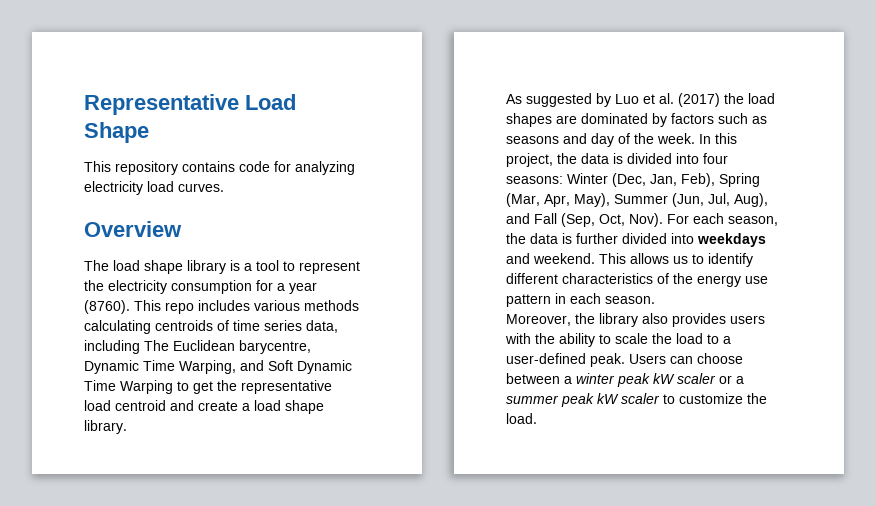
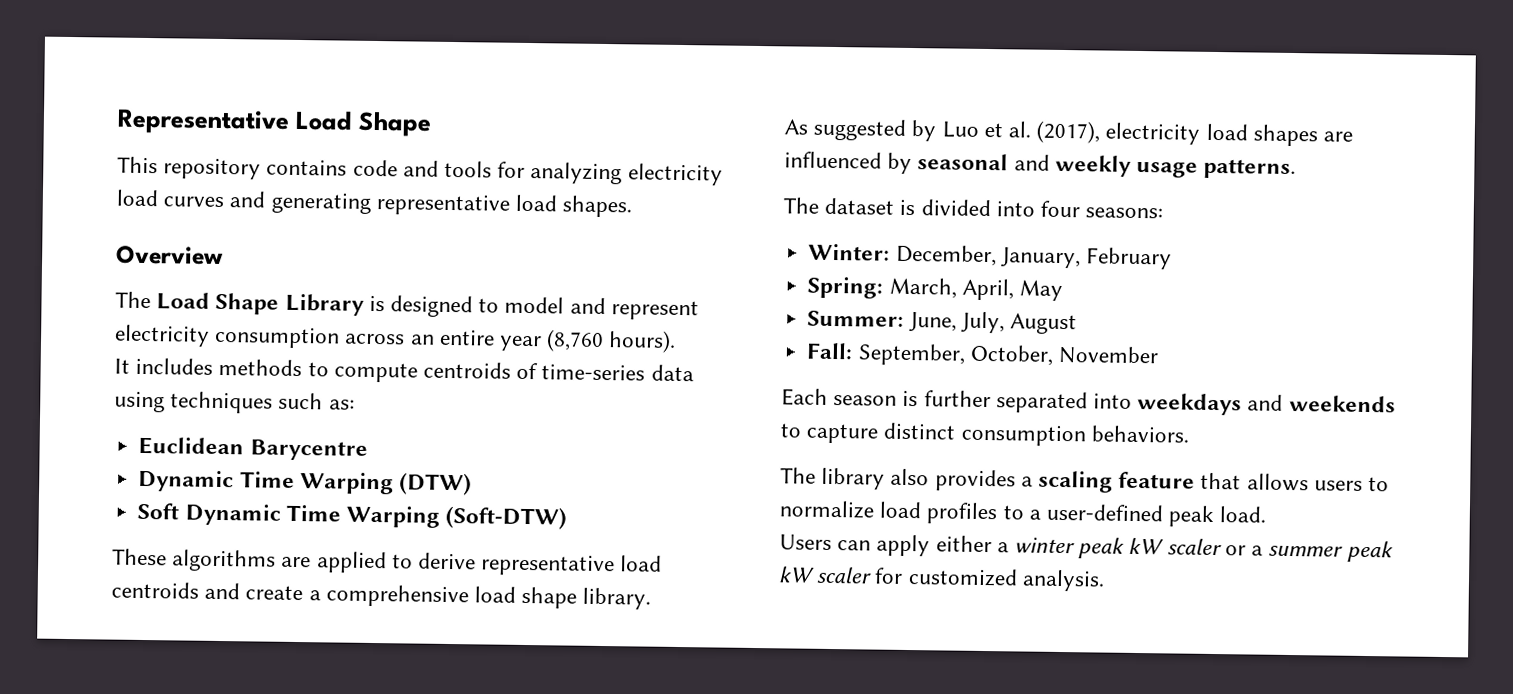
- This repository contains code for analyzing electricity load curves.
+ This repository contains code and tools for analyzing electricity load curves and generating representative load shapes.
  Overview
- The load shape library is a tool to represent the electricity consumption for a year (8760). This repo includes various methods calculating centroids of time series data, including The Euclidean barycentre, Dynamic Time Warping, and Soft Dynamic Time Warping to get the representative load centroid and create a load shape library.
+ The Load Shape Library is designed to model and represent electricity consumption across an entire year (8,760 hours).
+ It includes methods to compute centroids of time-series data using techniques such as:
+ Euclidean Barycentre
+ Dynamic Time Warping (DTW)
+ Soft Dynamic Time Warping (Soft-DTW)
+ These algorithms are applied to derive representative load centroids and create a comprehensive load shape library.
- As suggested by Luo et al. (2017) the load shapes are dominated by factors such as seasons and day of the week. In this project, the data is divided into four seasons: Winter (Dec, Jan, Feb), Spring (Mar, Apr, May), Summer (Jun, Jul, Aug), and Fall (Sep, Oct, Nov). For each season, the data is further divided into weekdays and weekend. This allows us to identify different characteristics of the energy use pattern in each season.
- Moreover, the library also provides users with the ability to scale the load to a user-defined peak. Users can choose between a winter peak kW scaler or a summer peak kW scaler to customize the load.
+ As suggested by Luo et al. (2017), electricity load shapes are influenced by seasonal and weekly usage patterns.
+ The dataset is divided into four seasons:
+ Winter: December, January, February
+ Spring: March, April, May
+ Summer: June, July, August
+ Fall: September, October, November
+ Each season is further separated into weekdays and weekends to capture distinct consumption behaviors.
+ The library also provides a scaling feature that allows users to normalize load profiles to a user-defined peak load.
+ Users can apply either a winter peak kW scaler or a summer peak kW scaler for customized analysis.

